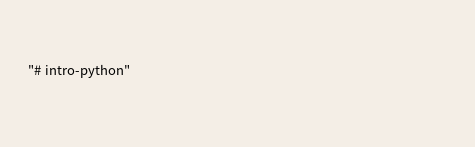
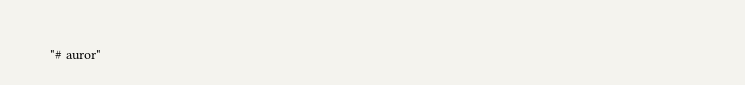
- "# intro-python"
+ "# auror"

